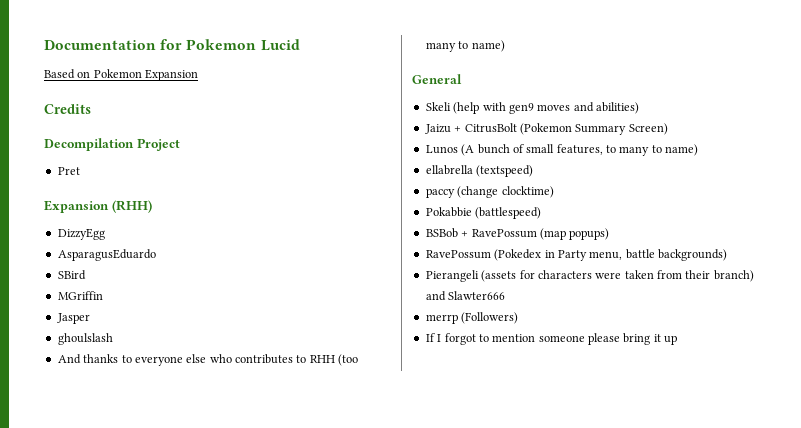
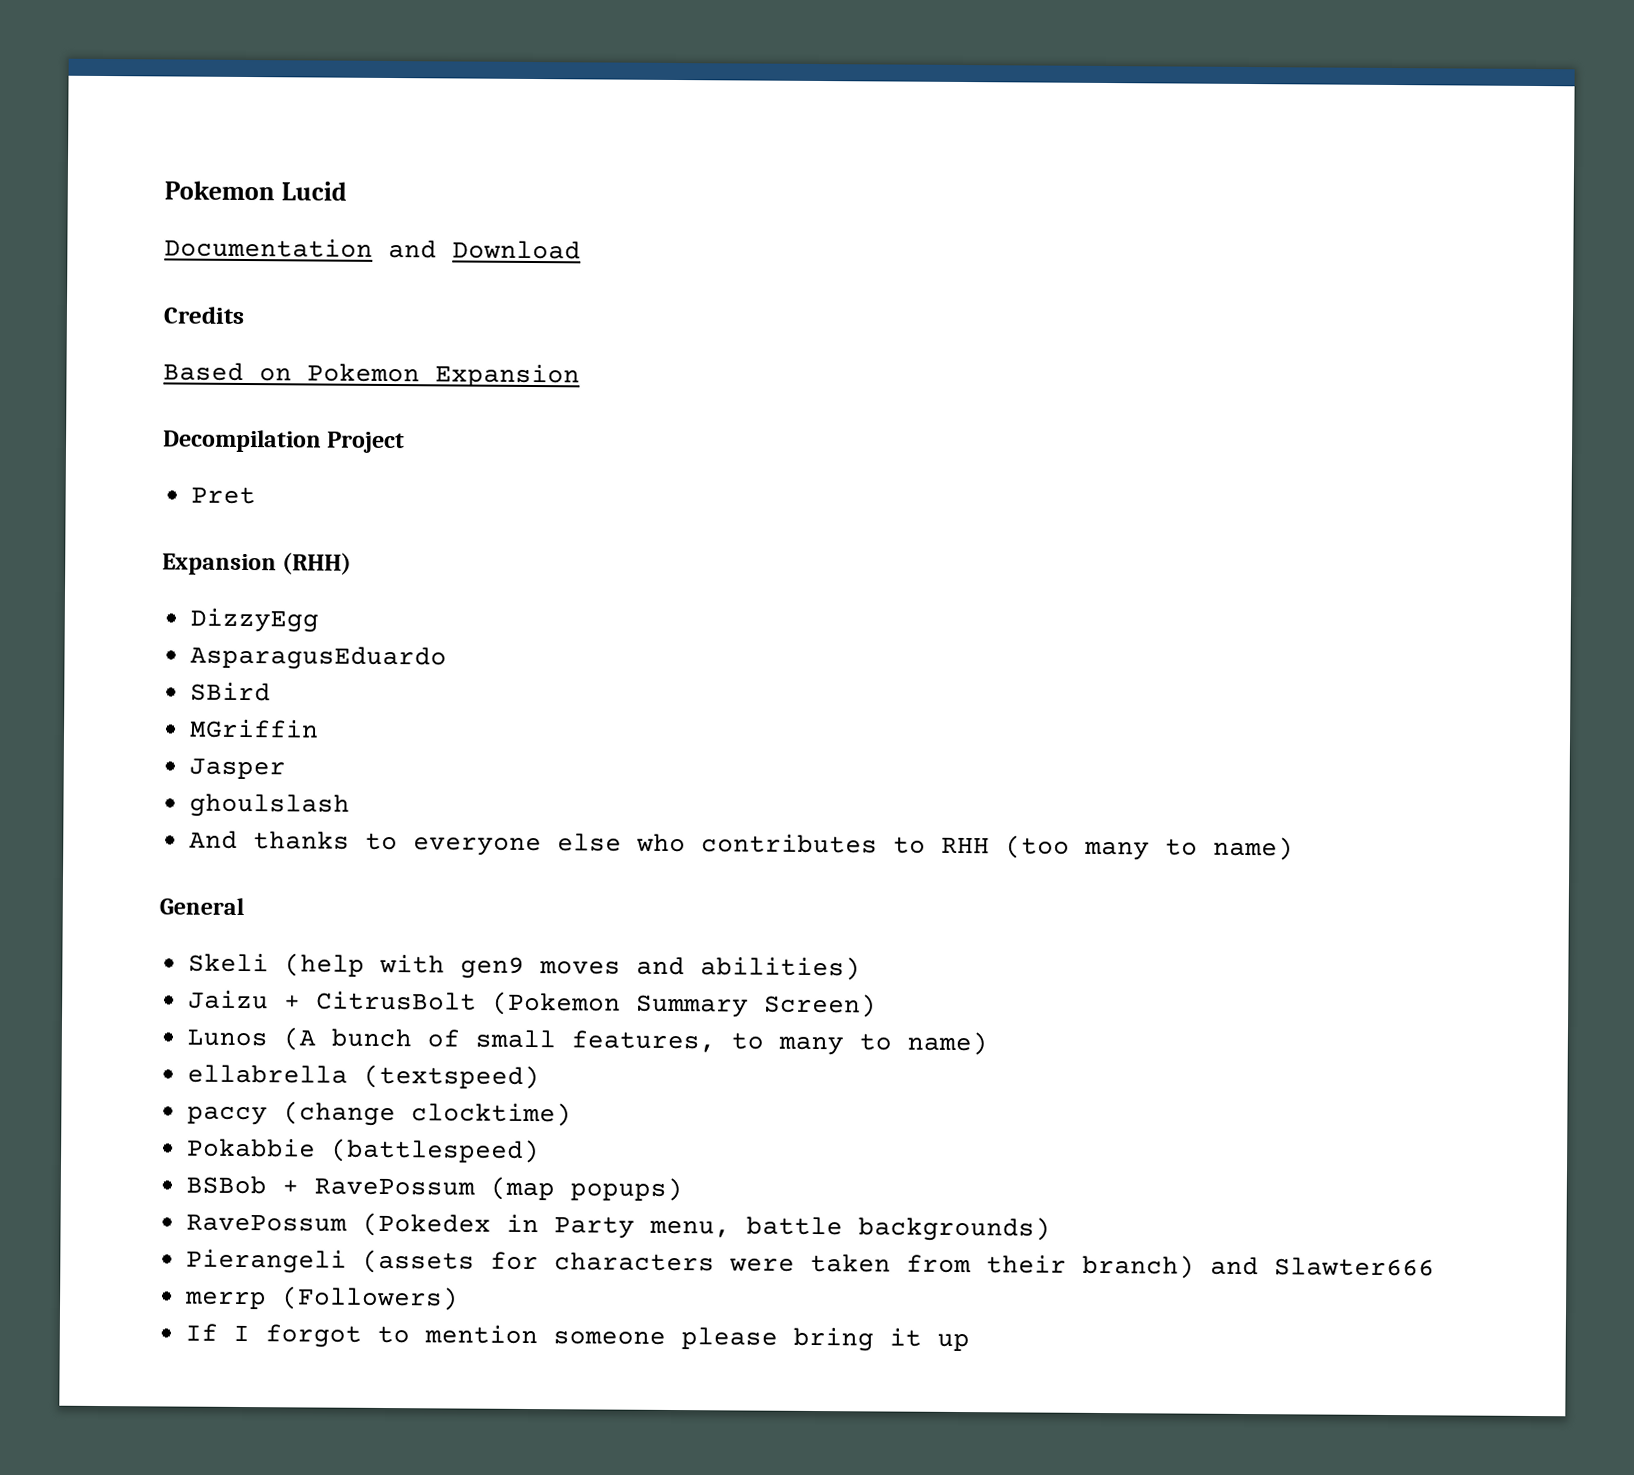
- Documentation for Pokemon Lucid
+ Pokemon Lucid
+ Documentation and Download
+ Credits
- Credits

